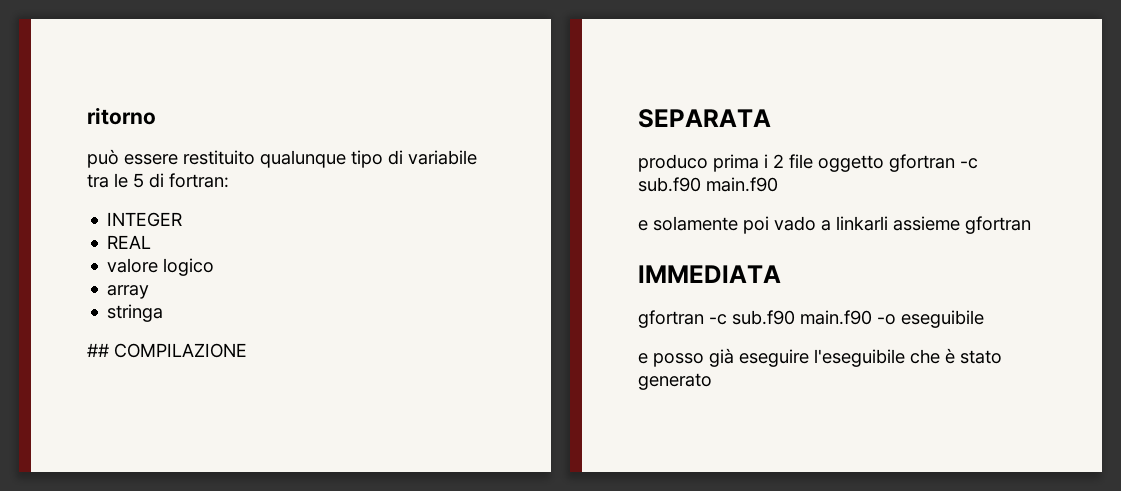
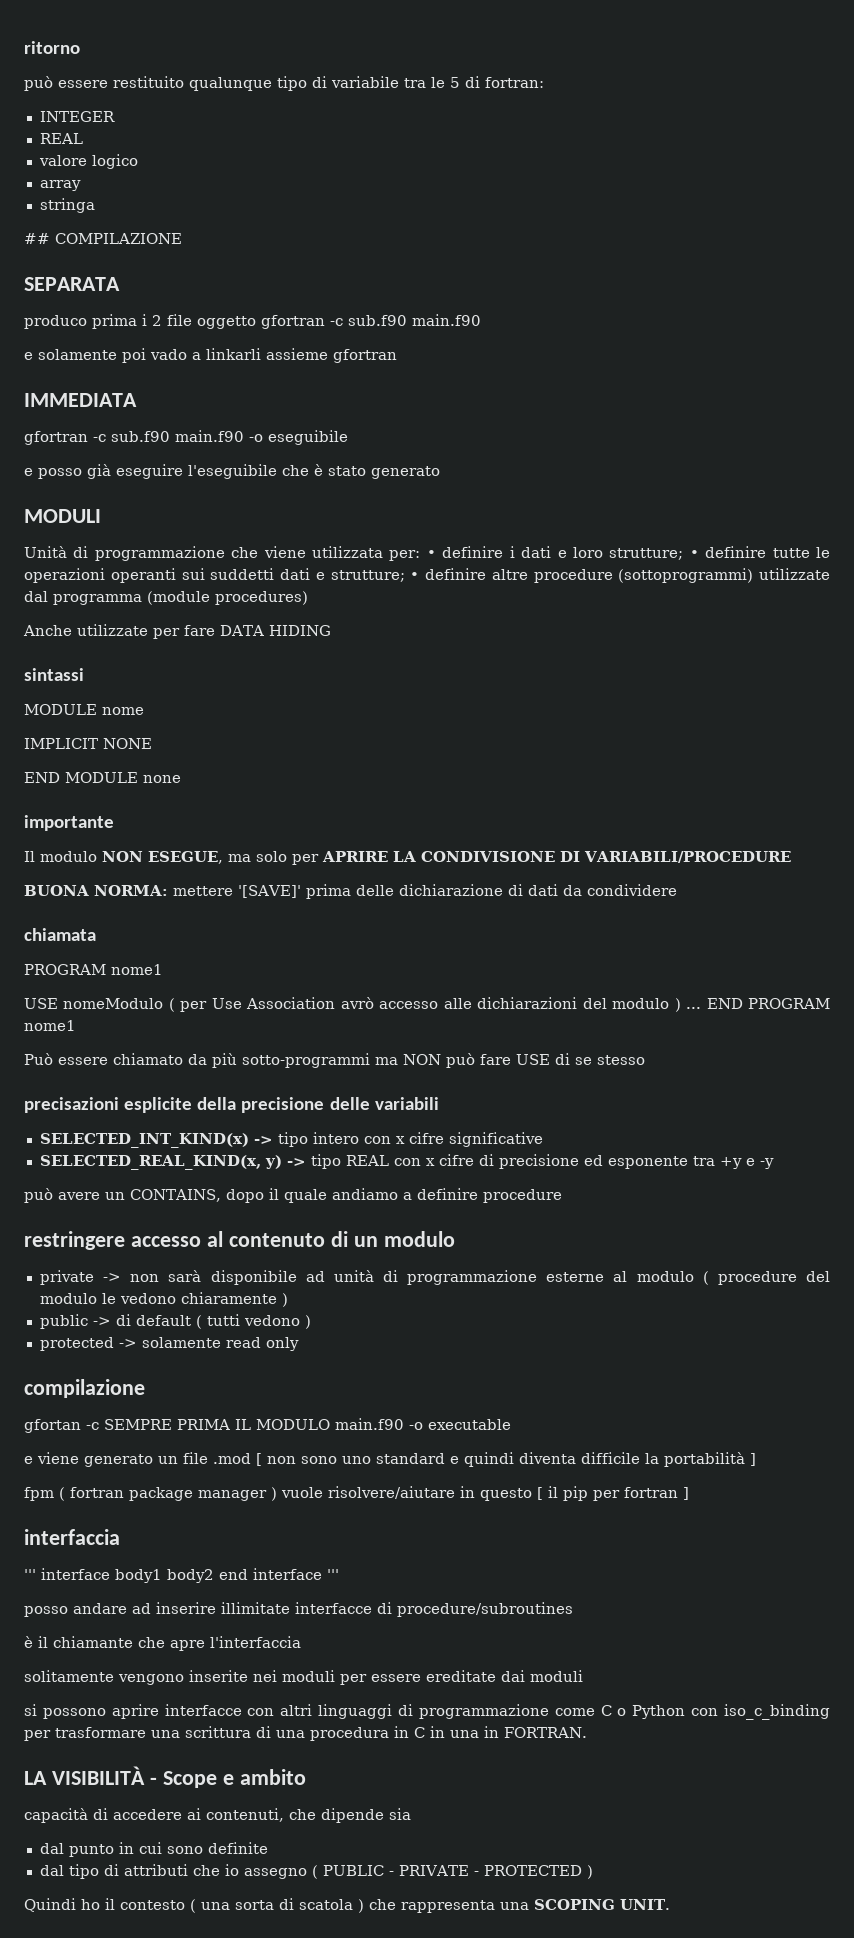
+ MODULI
+ Unità di programmazione che viene utilizzata per: • definire i dati e loro strutture; • definire tutte le operazioni operanti sui suddetti dati e strutture; • definire altre procedure (sottoprogrammi) utilizzate dal programma (module procedures)
+ Anche utilizzate per fare DATA HIDING
+ sintassi
+ MODULE nome
+ IMPLICIT NONE
+ END MODULE none
+ importante
+ Il modulo NON ESEGUE, ma solo per APRIRE LA CONDIVISIONE DI VARIABILI/PROCEDURE
+ BUONA NORMA: mettere '[SAVE]' prima delle dichiarazione di dati da condividere
+ chiamata
+ PROGRAM nome1
+ USE nomeModulo ( per Use Association avrò accesso alle dichiarazioni del modulo ) ... END PROGRAM nome1
+ Può essere chiamato da più sotto-programmi ma NON può fare USE di se stesso
+ precisazioni esplicite della precisione delle variabili
+ SELECTED_INT_KIND(x) -> tipo intero con x cifre significative
+ SELECTED_REAL_KIND(x, y) -> tipo REAL con x cifre di precisione ed esponente tra +y e -y
+ può avere un CONTAINS, dopo il quale andiamo a definire procedure
+ restringere accesso al contenuto di un modulo
+ private -> non sarà disponibile ad unità di programmazione esterne al modulo ( procedure del modulo le vedono chiaramente )
+ public -> di default ( tutti vedono )
+ protected -> solamente read only
+ compilazione
+ gfortan -c SEMPRE PRIMA IL MODULO main.f90 -o executable
+ e viene generato un file .mod [ non sono uno standard e quindi diventa difficile la portabilità ]
+ fpm ( fortran package manager ) vuole risolvere/aiutare in questo [ il pip per fortran ]
+ interfaccia
+ ''' interface body1 body2 end interface '''
+ posso andare ad inserire illimitate interfacce di procedure/subroutines
+ è il chiamante che apre l'interfaccia
+ solitamente vengono inserite nei moduli per essere ereditate dai moduli
+ si possono aprire interfacce con altri linguaggi di programmazione come C o Python con iso_c_binding per trasformare una scrittura di una procedura in C in una in FORTRAN.
+ LA VISIBILITÀ - Scope e ambito
+ capacità di accedere ai contenuti, che dipende sia
+ dal punto in cui sono definite
+ dal tipo di attributi che io assegno ( PUBLIC - PRIVATE - PROTECTED )
+ Quindi ho il contesto ( una sorta di scatola ) che rappresenta una SCOPING UNIT.

